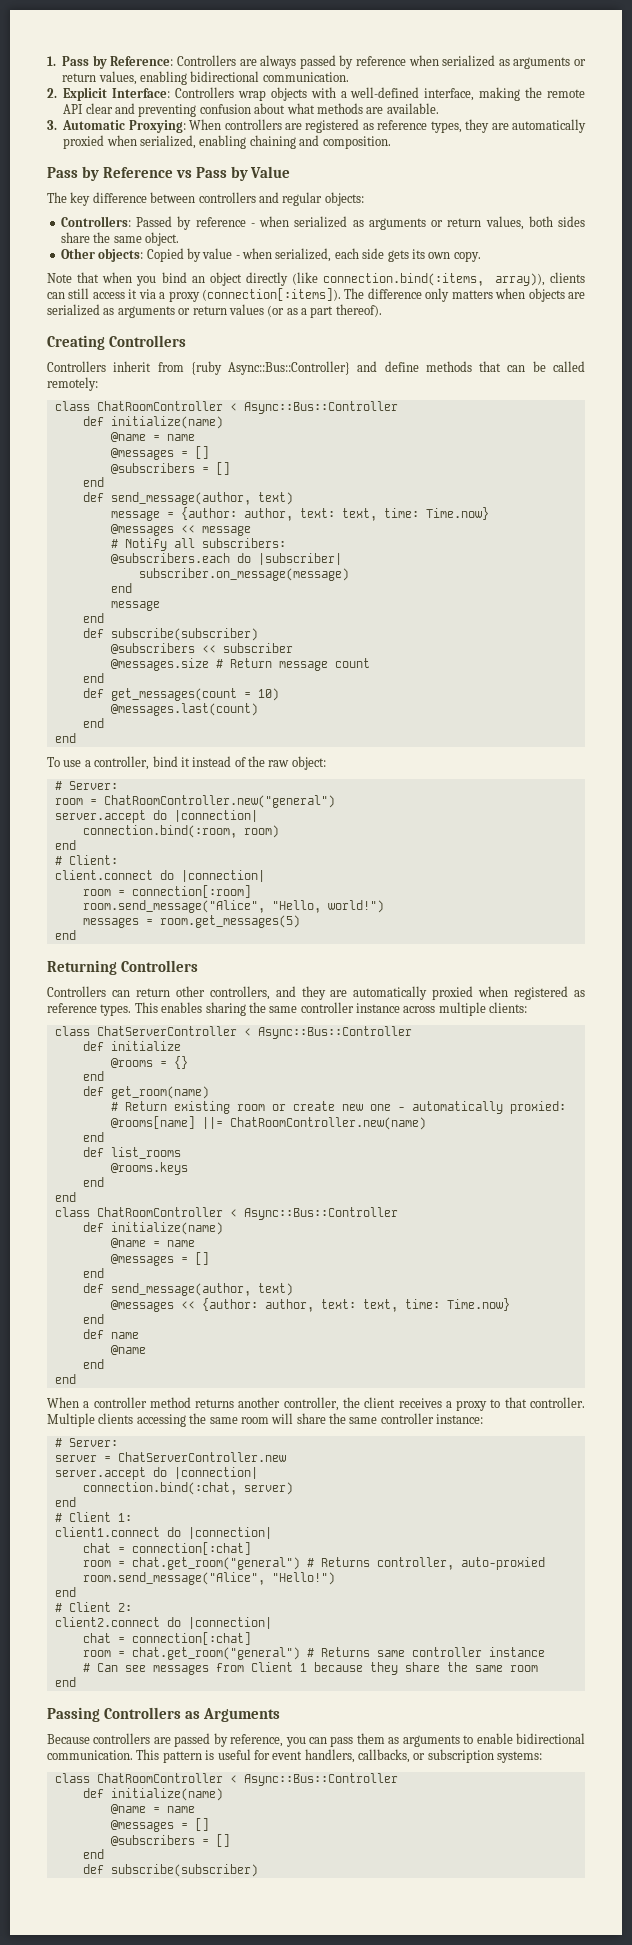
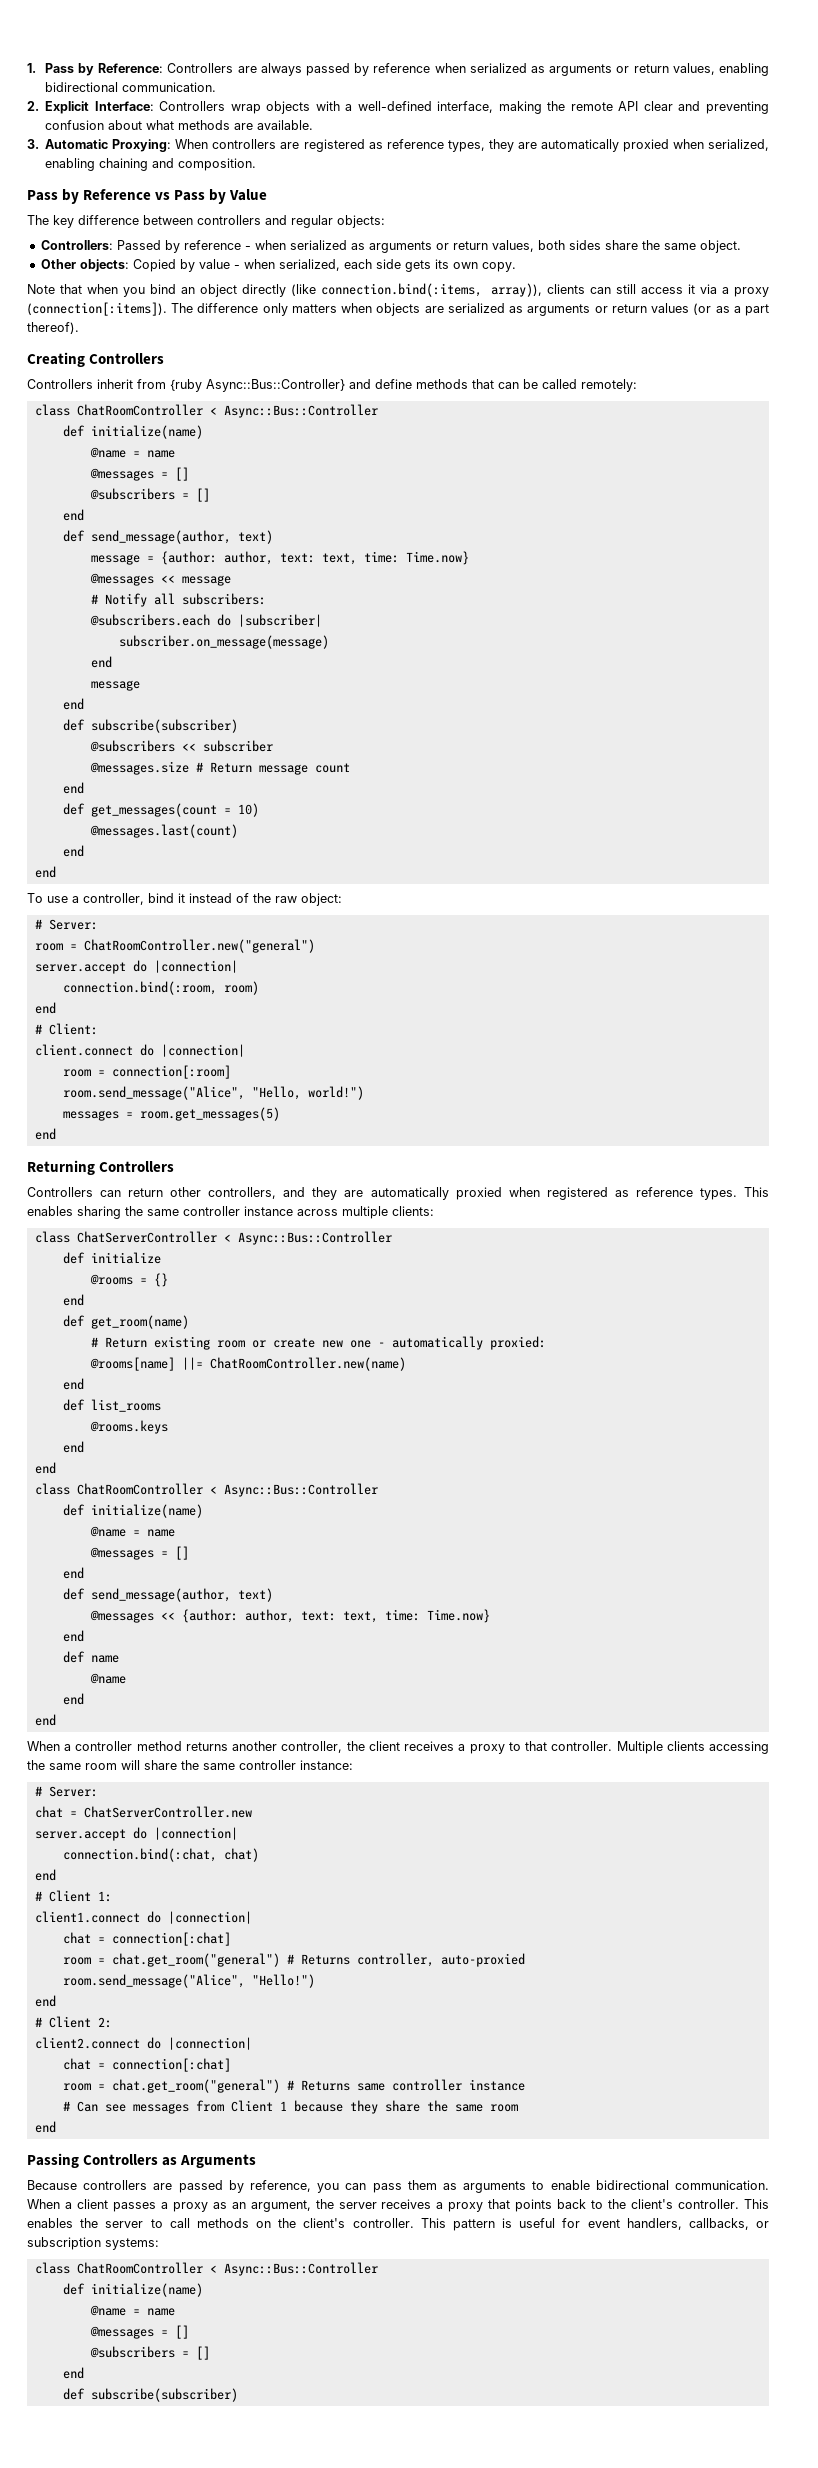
- server = ChatServerController.new
+ chat = ChatServerController.new
- connection.bind(:chat, server)
+ connection.bind(:chat, chat)
+ When a client passes a proxy as an argument, the server receives a proxy that points back to the client's controller. This enables the server to call methods on the client's controller.

